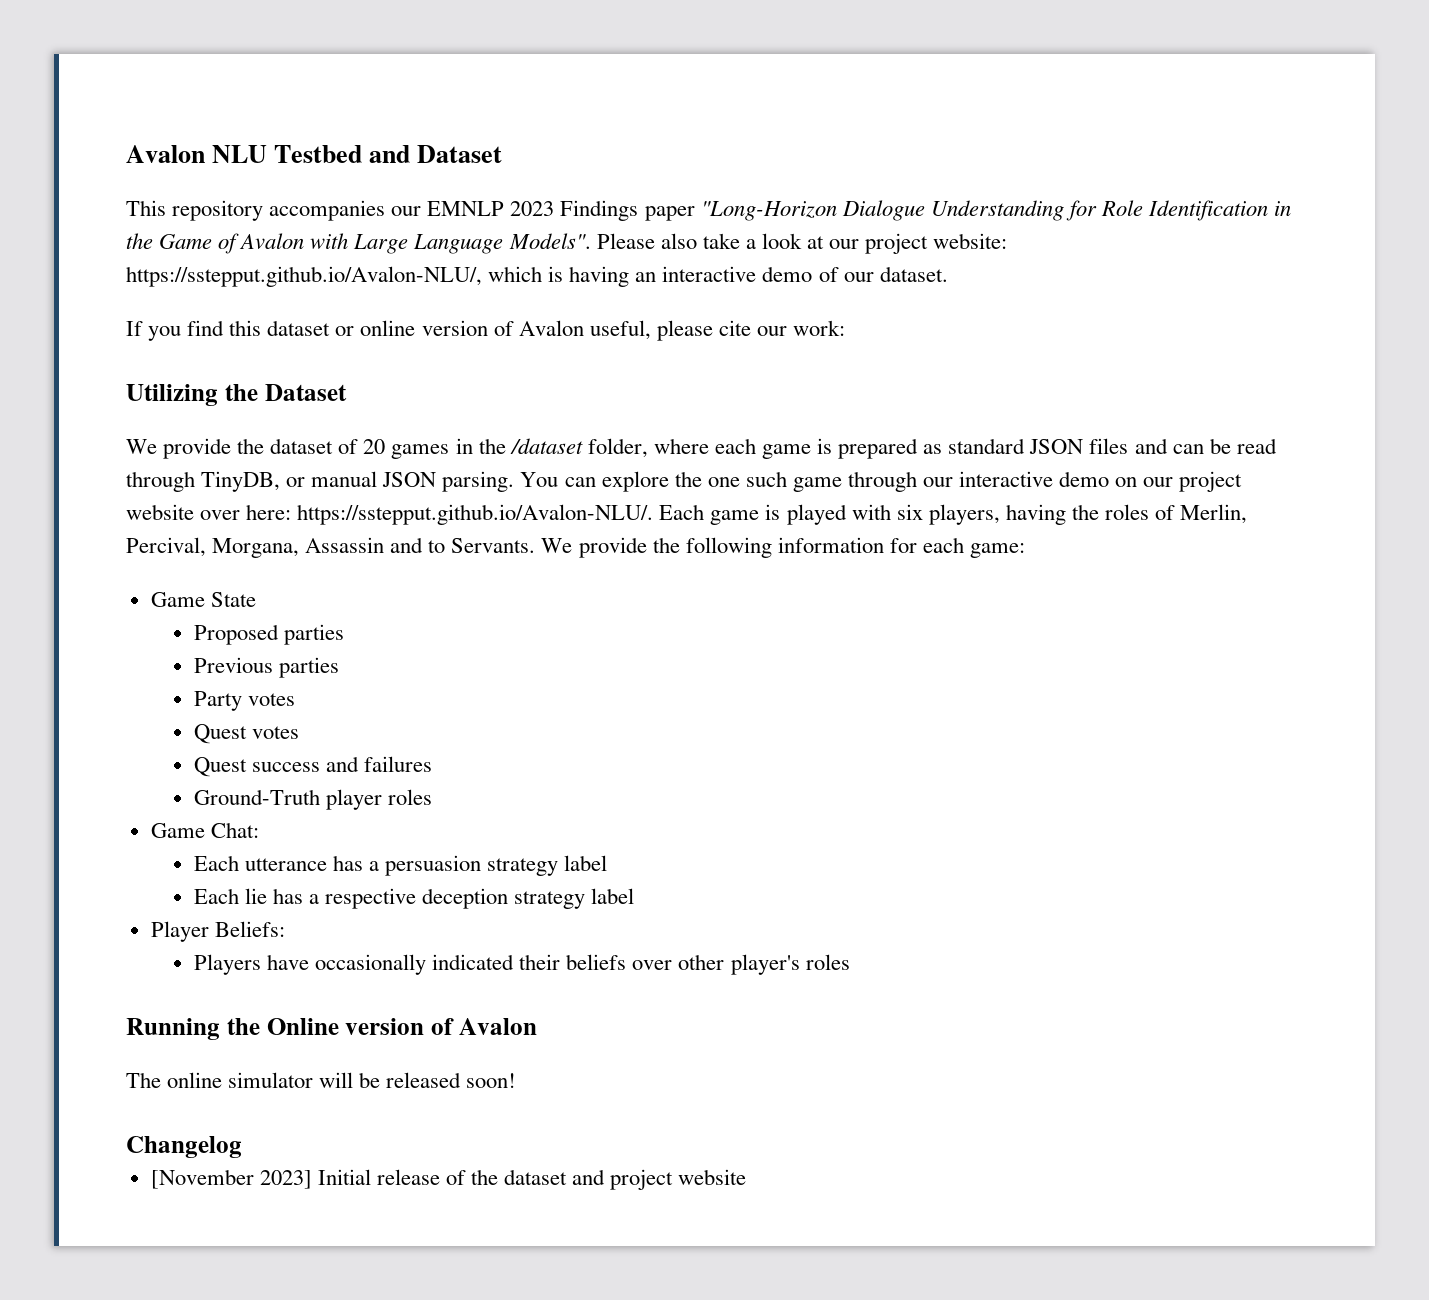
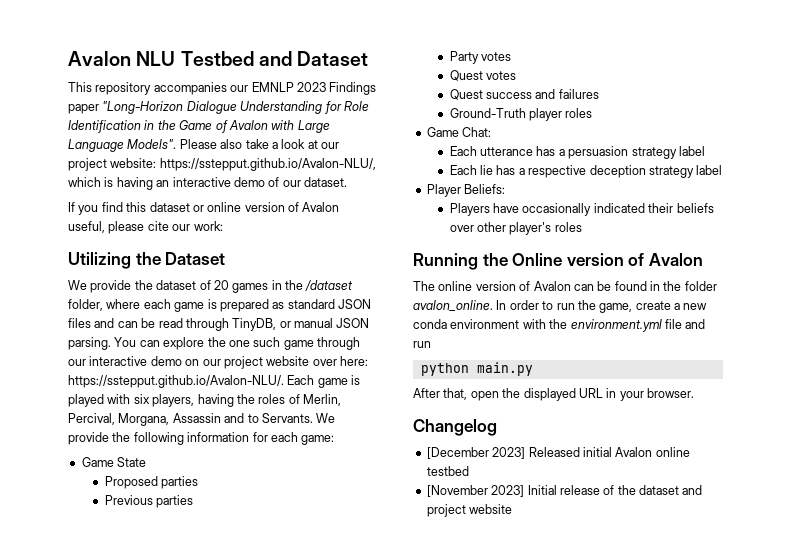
- The online simulator will be released soon!
+ The online version of Avalon can be found in the folder avalon_online. In order to run the game, create a new conda environment with the environment.yml file and run
+ python main.py
+ After that, open the displayed URL in your browser.
  Changelog
+ [December 2023] Released initial Avalon online testbed

